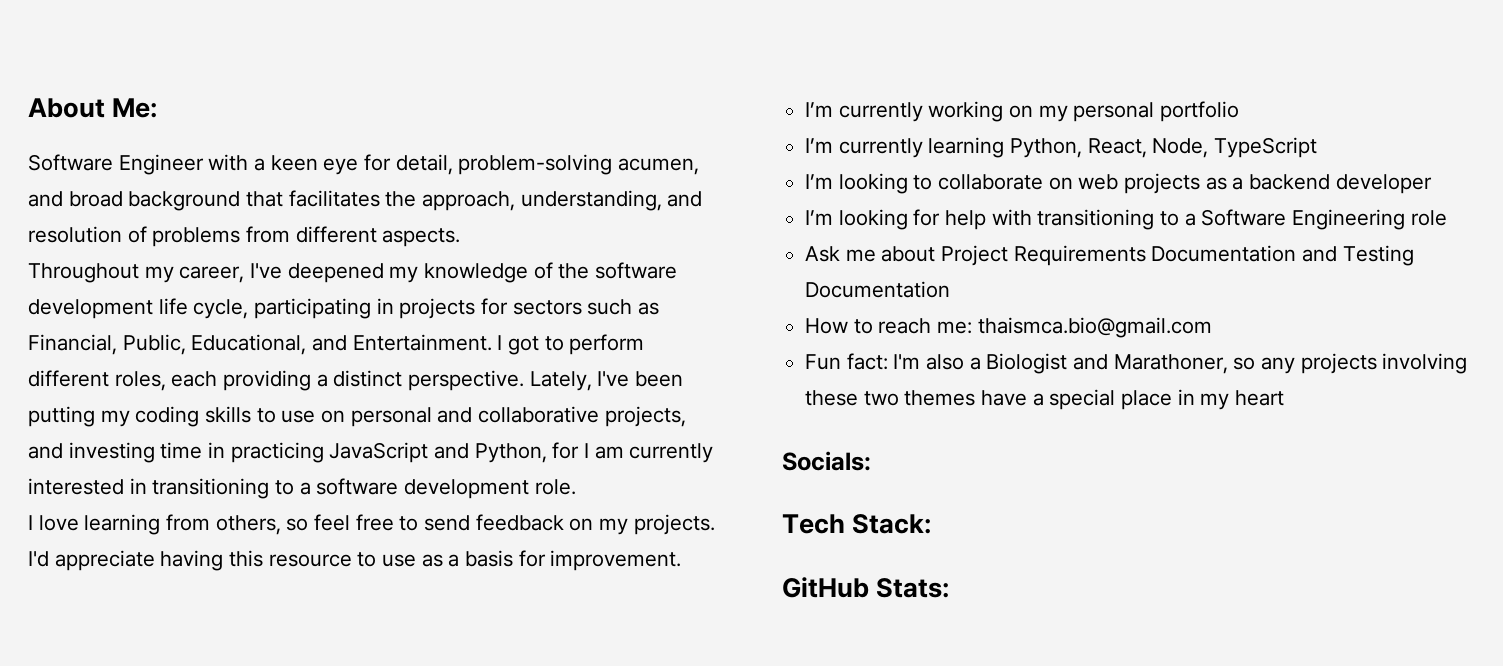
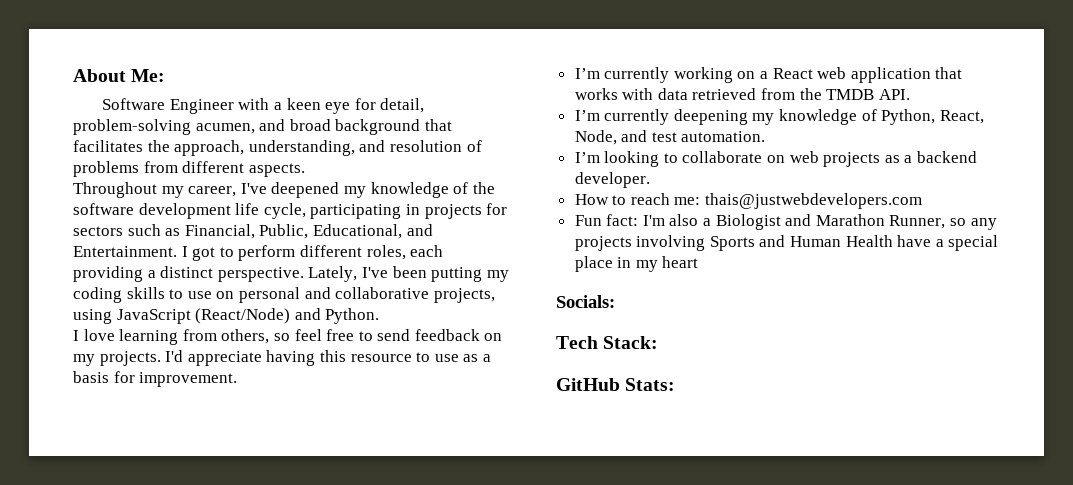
- Lately, I've been putting my coding skills to use on personal and collaborative projects, and investing time in practicing JavaScript and Python, for I am currently interested in transitioning to a software development role.
+ Lately, I've been putting my coding skills to use on personal and collaborative projects, using JavaScript (React/Node) and Python.
- I’m currently working on my personal portfolio
- I’m currently learning Python, React, Node, TypeScript
+ I’m currently working on a React web application that works with data retrieved from the TMDB API.
+ I’m currently deepening my knowledge of Python, React, Node, and test automation.
- I’m looking to collaborate on web projects as a backend developer
- I’m looking for help with transitioning to a Software Engineering role
- Ask me about Project Requirements Documentation and Testing Documentation
+ I’m looking to collaborate on web projects as a backend developer.
- How to reach me: thaismca.bio@gmail.com
+ How to reach me: thais@justwebdevelopers.com
- Fun fact: I'm also a Biologist and Marathoner, so any projects involving these two themes have a special place in my heart
+ Fun fact: I'm also a Biologist and Marathon Runner, so any projects involving Sports and Human Health have a special place in my heart

